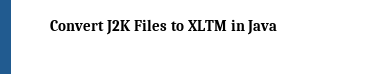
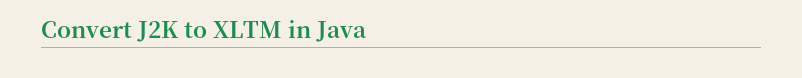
- Convert J2K Files to XLTM in Java
+ Convert J2K to XLTM in Java

